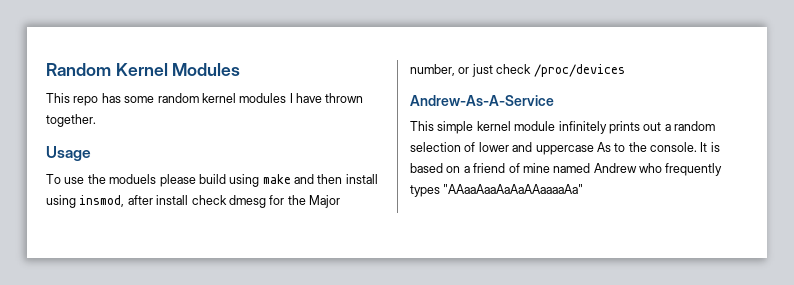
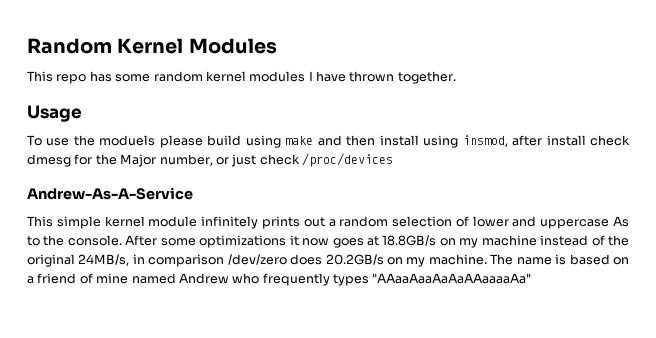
- It is based on a friend of mine named Andrew who frequently types "AAaaAaaAaAaAAaaaaAa"
+ After some optimizations it now goes at 18.8GB/s on my machine instead of the original 24MB/s, in comparison /dev/zero does 20.2GB/s on my machine. The name is based on a friend of mine named Andrew who frequently types "AAaaAaaAaAaAAaaaaAa"

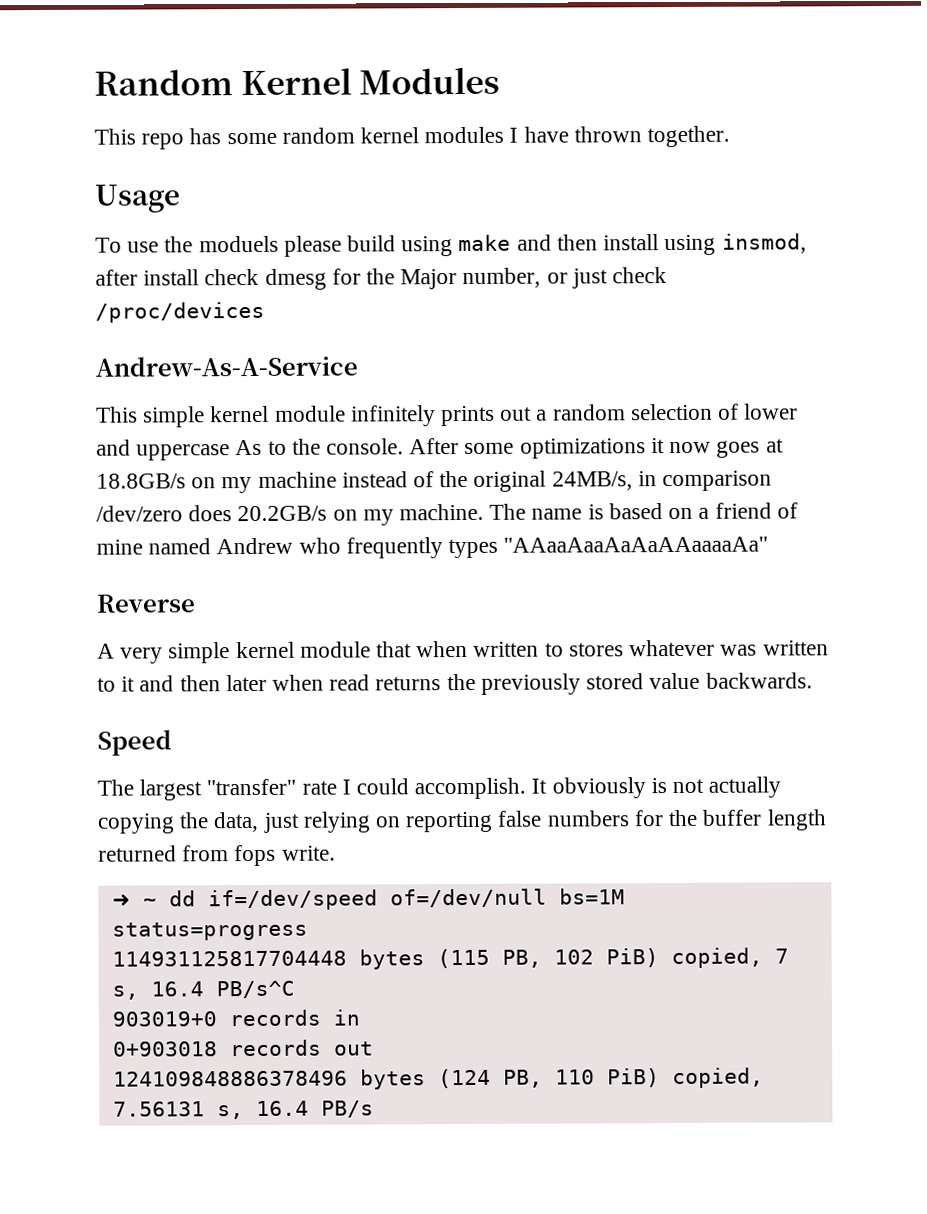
+ Reverse
+ A very simple kernel module that when written to stores whatever was written to it and then later when read returns the previously stored value backwards.
+ Speed
+ The largest "transfer" rate I could accomplish. It obviously is not actually copying the data, just relying on reporting false numbers for the buffer length returned from fops write.
+ ➜ ~ dd if=/dev/speed of=/dev/null bs=1M status=progress
+ 114931125817704448 bytes (115 PB, 102 PiB) copied, 7 s, 16.4 PB/s^C
+ 903019+0 records in
+ 0+903018 records out
+ 124109848886378496 bytes (124 PB, 110 PiB) copied, 7.56131 s, 16.4 PB/s

